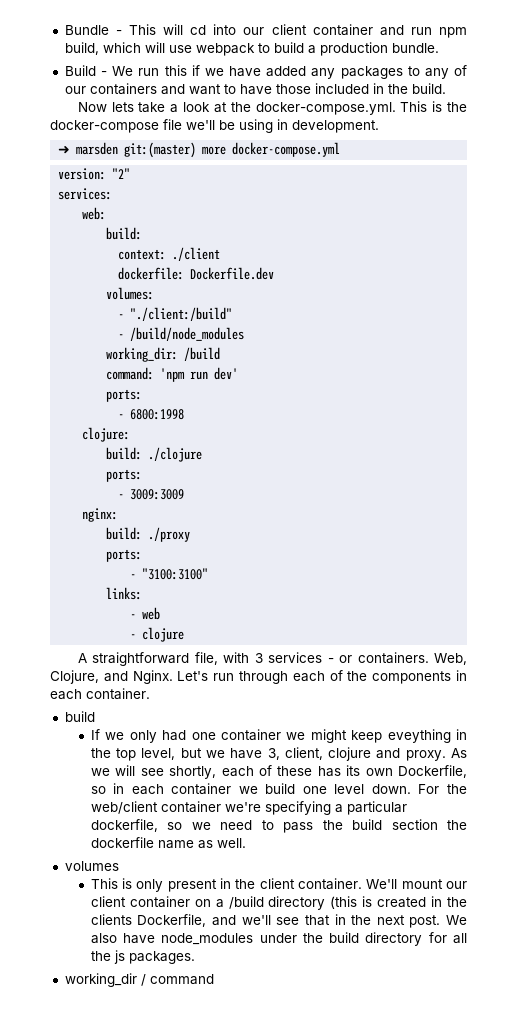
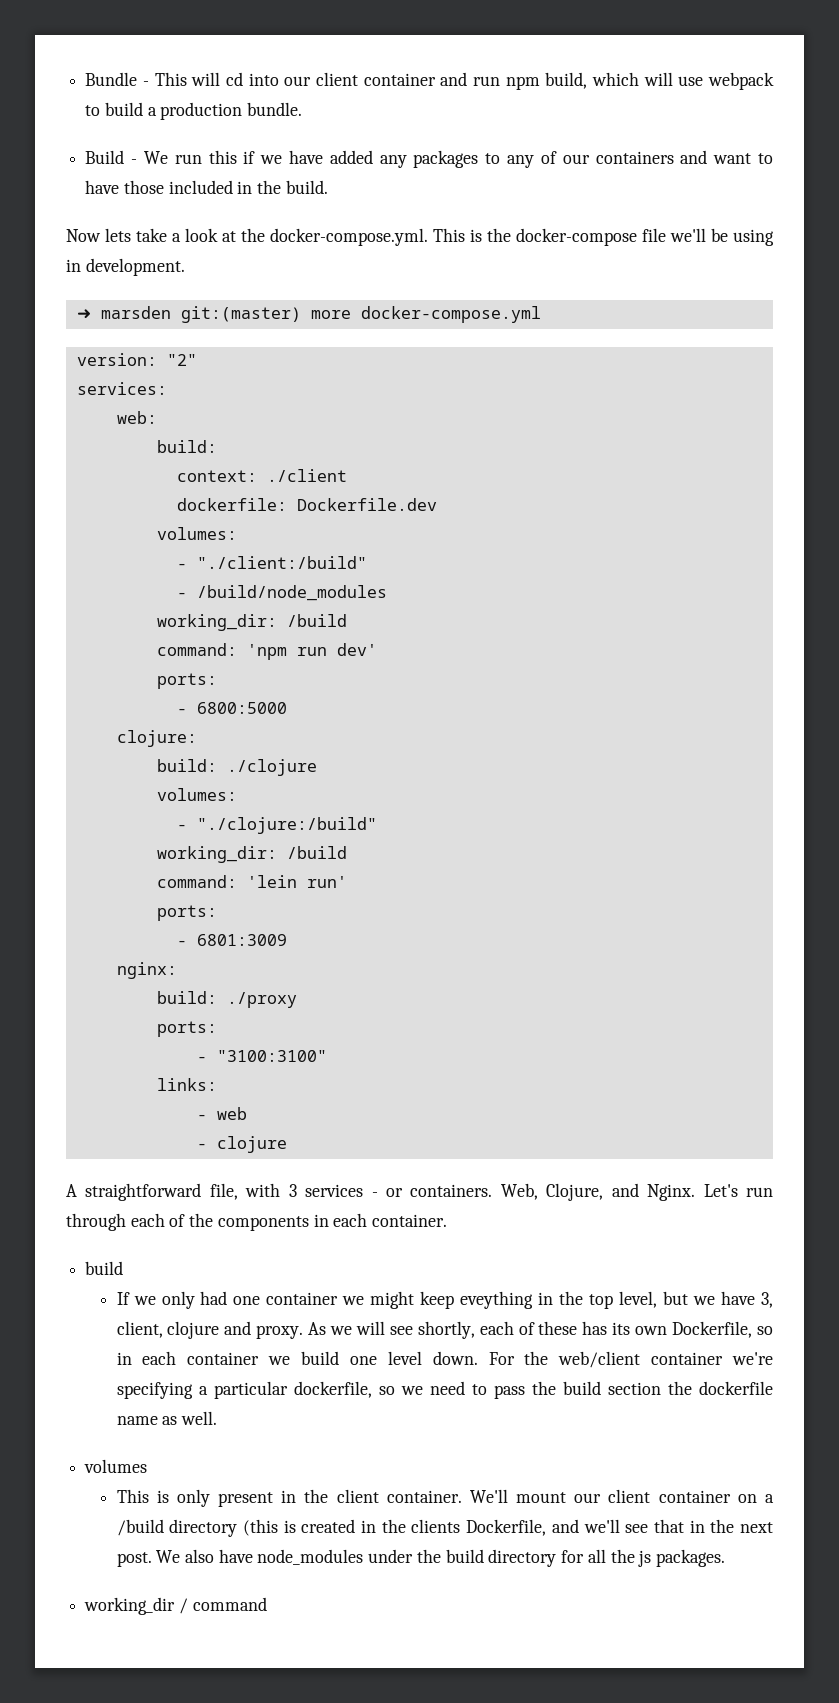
- - 6800:1998
+ - 6800:5000
  build: ./clojure
+ volumes:
+ - "./clojure:/build"
+ working_dir: /build
+ command: 'lein run'
  ports:
- - 3009:3009
+ - 6801:3009

